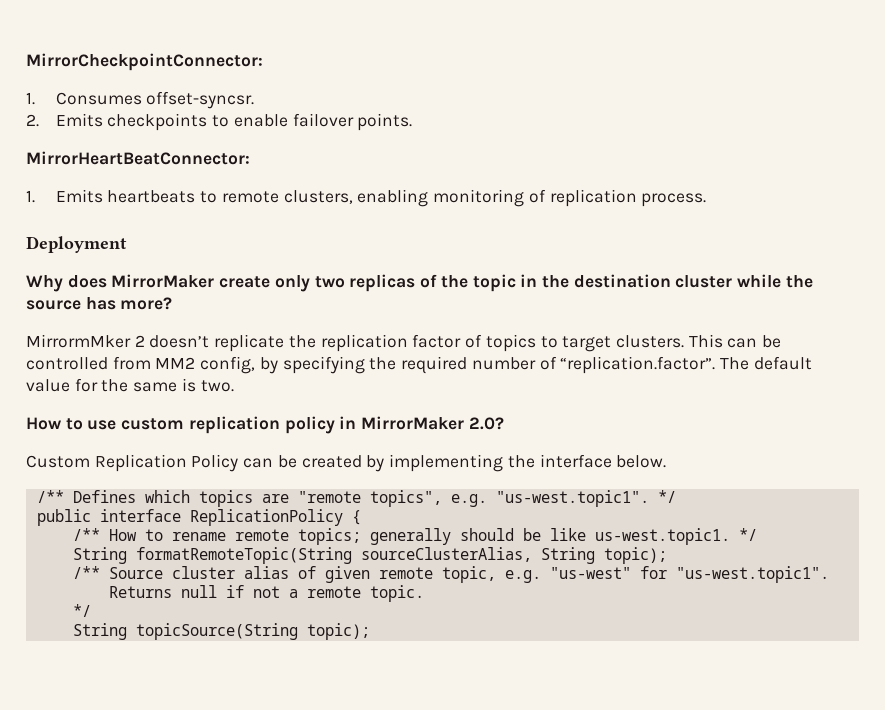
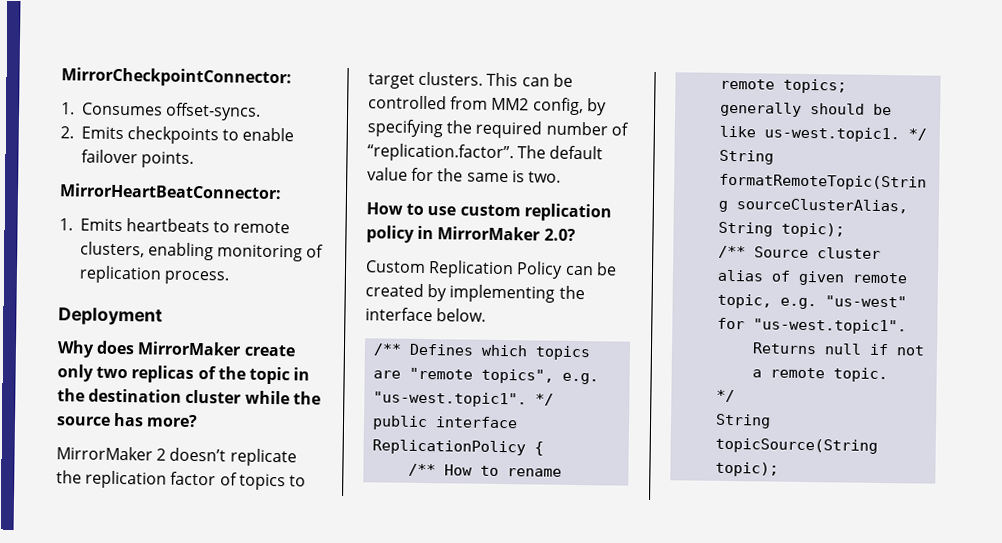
- 1. Consumes offset-syncsr.
+ 1. Consumes offset-syncs.
- MirrormMker 2 doesn’t replicate the replication factor of topics to target clusters.
+ MirrorMaker 2 doesn’t replicate the replication factor of topics to target clusters.

